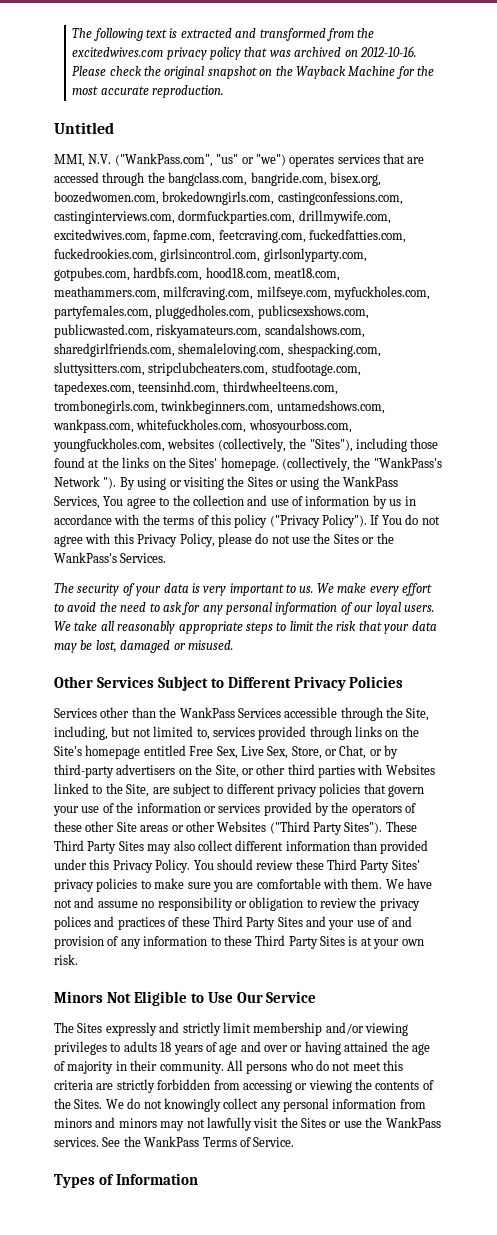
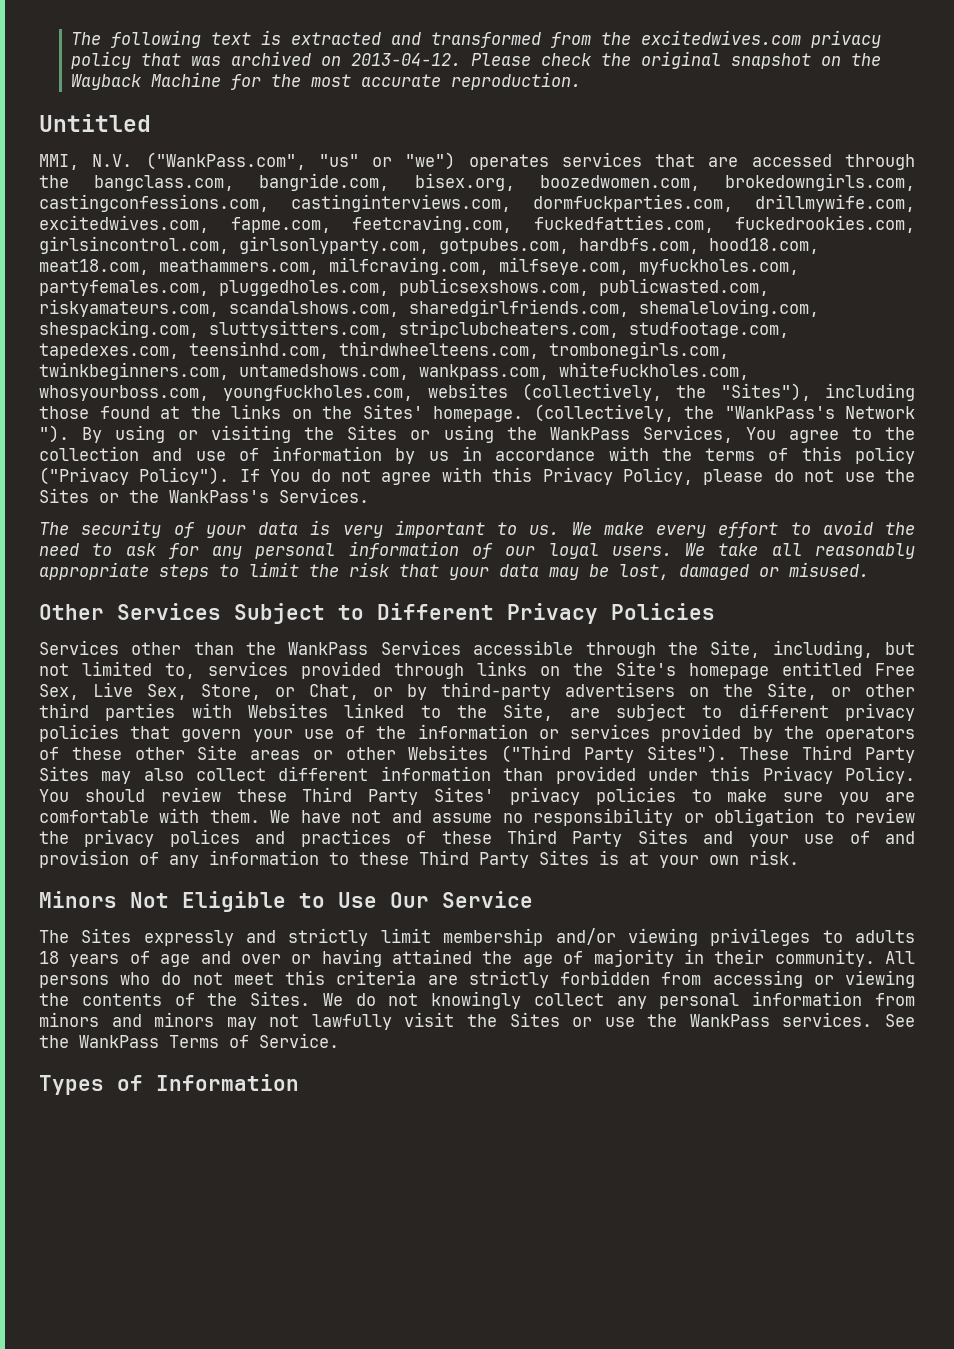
- The following text is extracted and transformed from the excitedwives.com privacy policy that was archived on 2012-10-16.
+ The following text is extracted and transformed from the excitedwives.com privacy policy that was archived on 2013-04-12.

